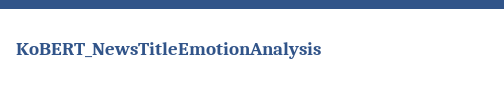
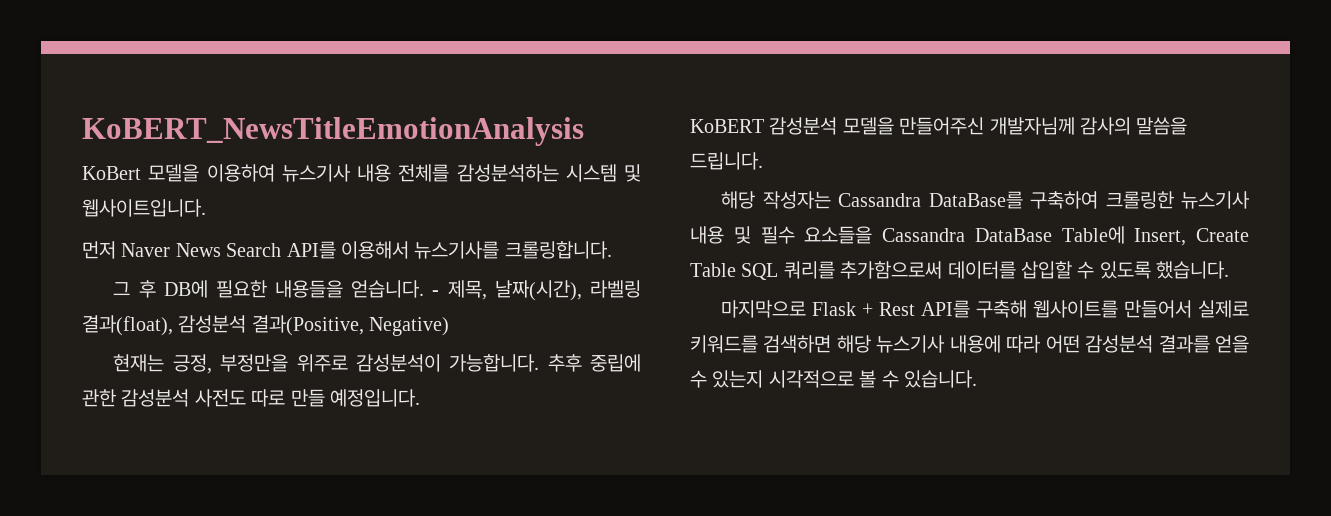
+ KoBert 모델을 이용하여 뉴스기사 내용 전체를 감성분석하는 시스템 및 웹사이트입니다.
+ 먼저 Naver News Search API를 이용해서 뉴스기사를 크롤링합니다.
+ 그 후 DB에 필요한 내용들을 얻습니다. - 제목, 날짜(시간), 라벨링 결과(float), 감성분석 결과(Positive, Negative)
+ 현재는 긍정, 부정만을 위주로 감성분석이 가능합니다. 추후 중립에 관한 감성분석 사전도 따로 만들 예정입니다.
+ KoBERT 감성분석 모델을 만들어주신 개발자님께 감사의 말씀을 드립니다.
+ 해당 작성자는 Cassandra DataBase를 구축하여 크롤링한 뉴스기사 내용 및 필수 요소들을 Cassandra DataBase Table에 Insert, Create Table SQL 쿼리를 추가함으로써 데이터를 삽입할 수 있도록 했습니다.
+ 마지막으로 Flask + Rest API를 구축해 웹사이트를 만들어서 실제로 키워드를 검색하면 해당 뉴스기사 내용에 따라 어떤 감성분석 결과를 얻을 수 있는지 시각적으로 볼 수 있습니다.

